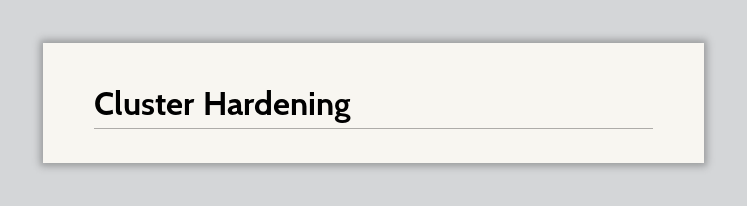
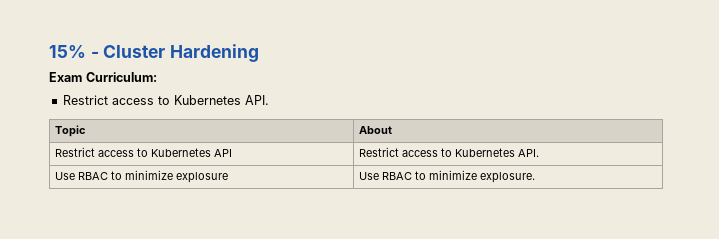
- Cluster Hardening
+ 15% - Cluster Hardening
+ Exam Curriculum:
+ Restrict access to Kubernetes API.
+ Topic | About
+ Restrict access to Kubernetes API | Restrict access to Kubernetes API.
+ Use RBAC to minimize explosure | Use RBAC to minimize explosure.

